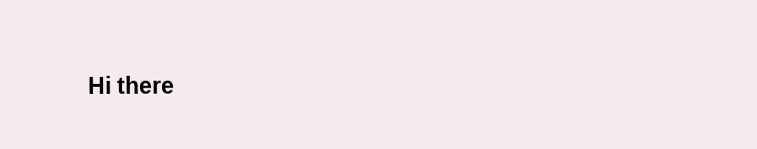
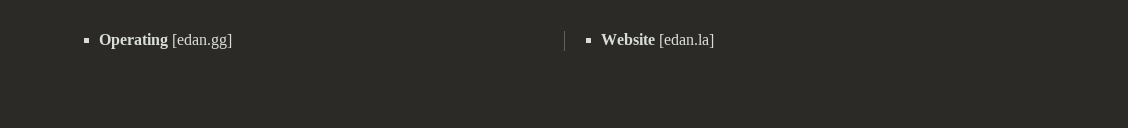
- Hi there
+ Operating [edan.gg]
+ Website [edan.la]

